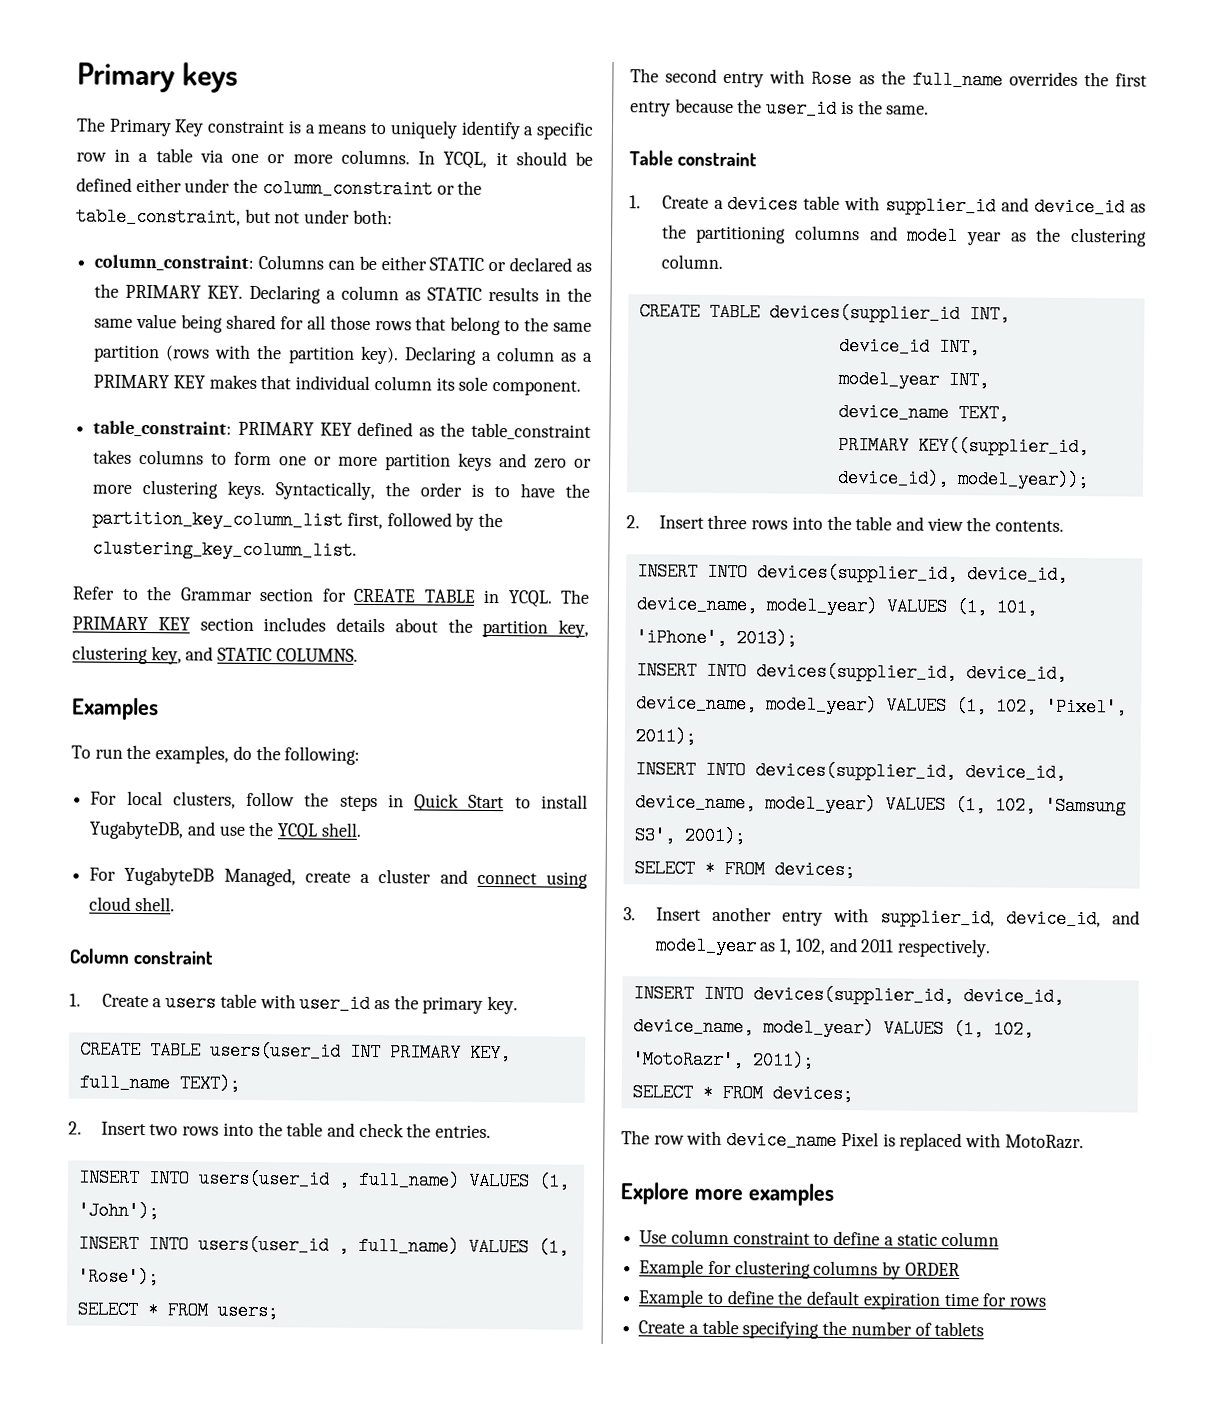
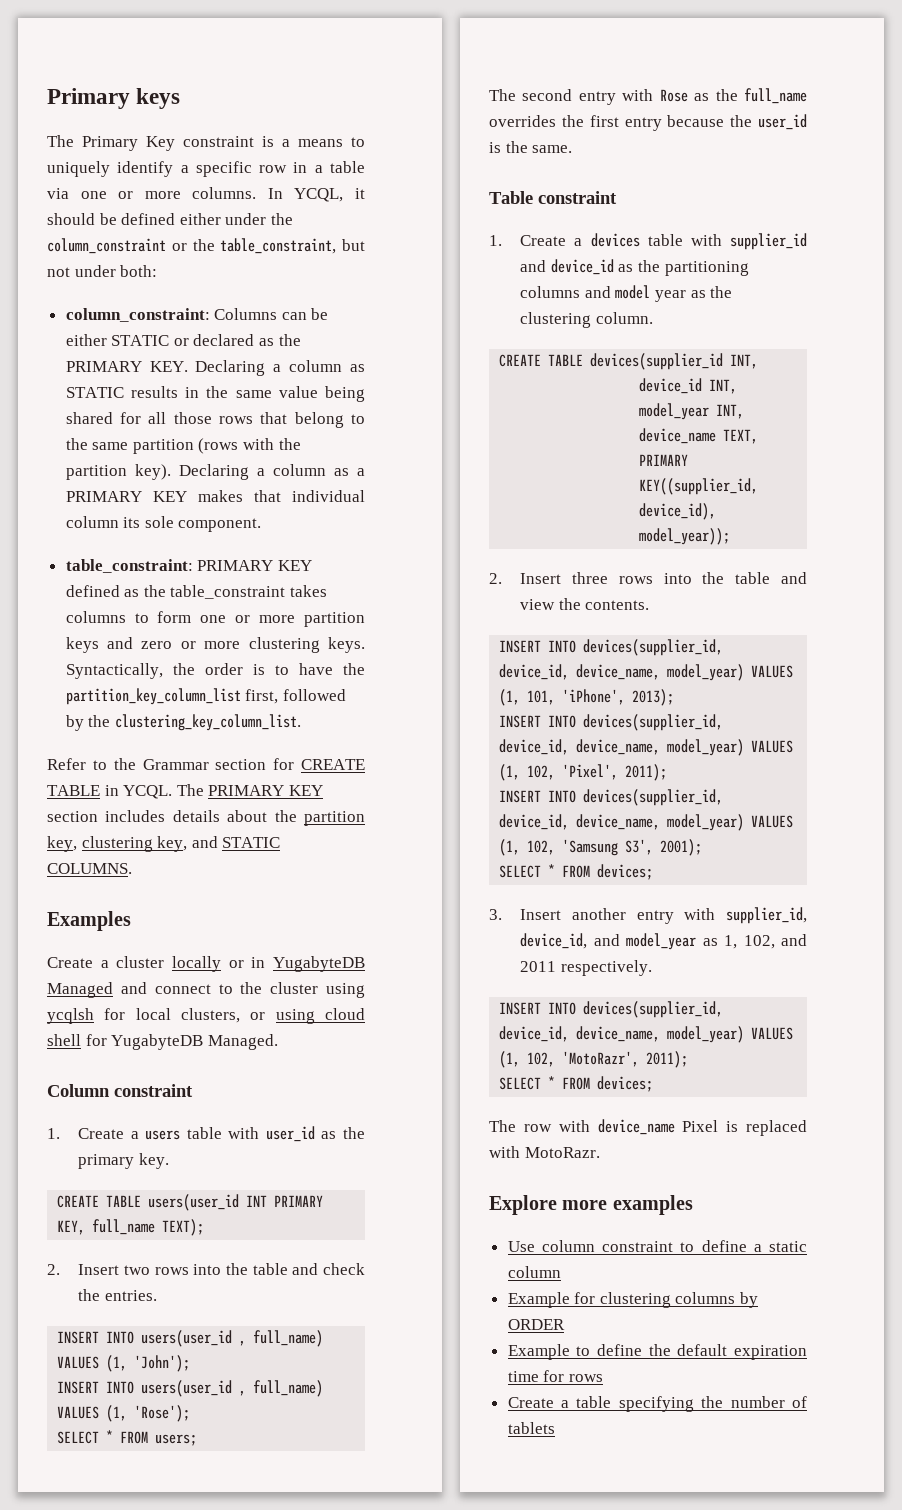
- To run the examples, do the following:
- For local clusters, follow the steps in Quick Start to install YugabyteDB, and use the YCQL shell.
- For YugabyteDB Managed, create a cluster and connect using cloud shell.
+ Create a cluster locally or in YugabyteDB Managed and connect to the cluster using ycqlsh for local clusters, or using cloud shell for YugabyteDB Managed.

